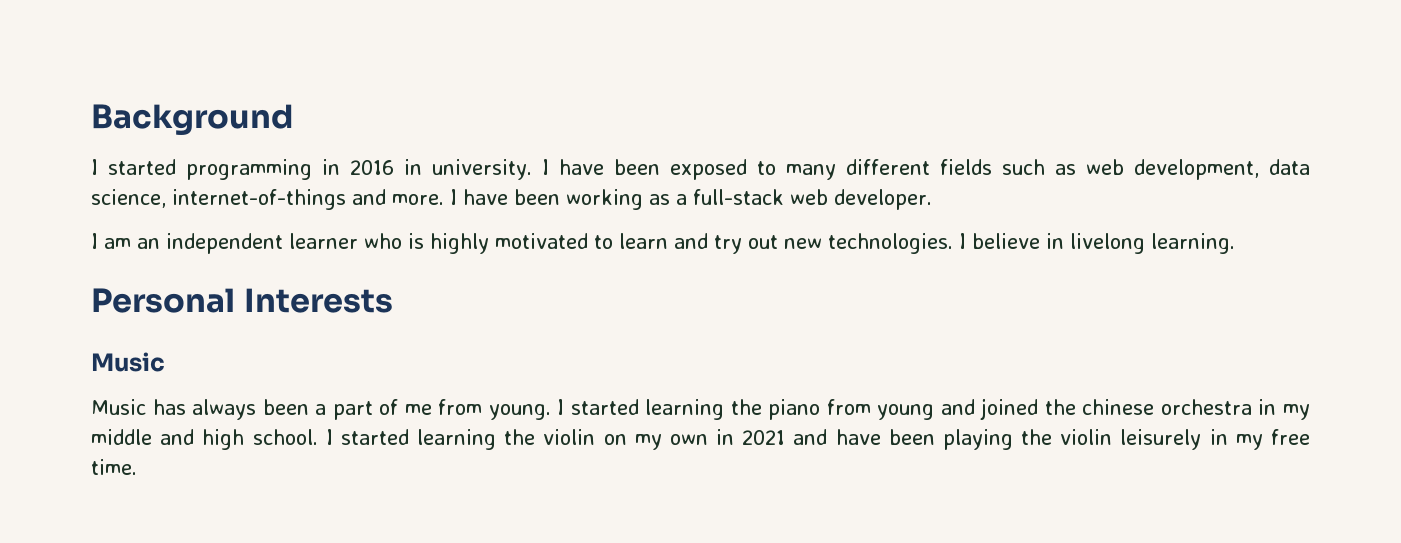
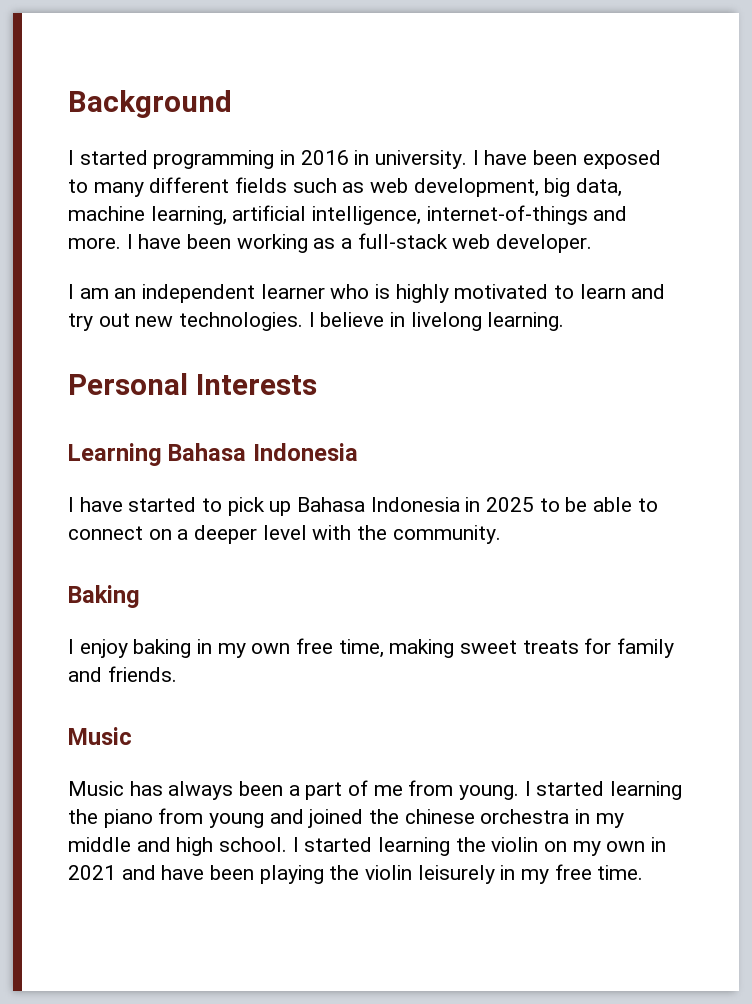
- I have been exposed to many different fields such as web development, data science, internet-of-things and more.
+ I have been exposed to many different fields such as web development, big data, machine learning, artificial intelligence, internet-of-things and more.
+ Learning Bahasa Indonesia
+ I have started to pick up Bahasa Indonesia in 2025 to be able to connect on a deeper level with the community.
+ Baking
+ I enjoy baking in my own free time, making sweet treats for family and friends.

